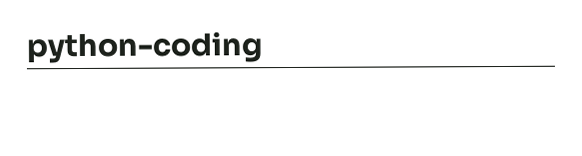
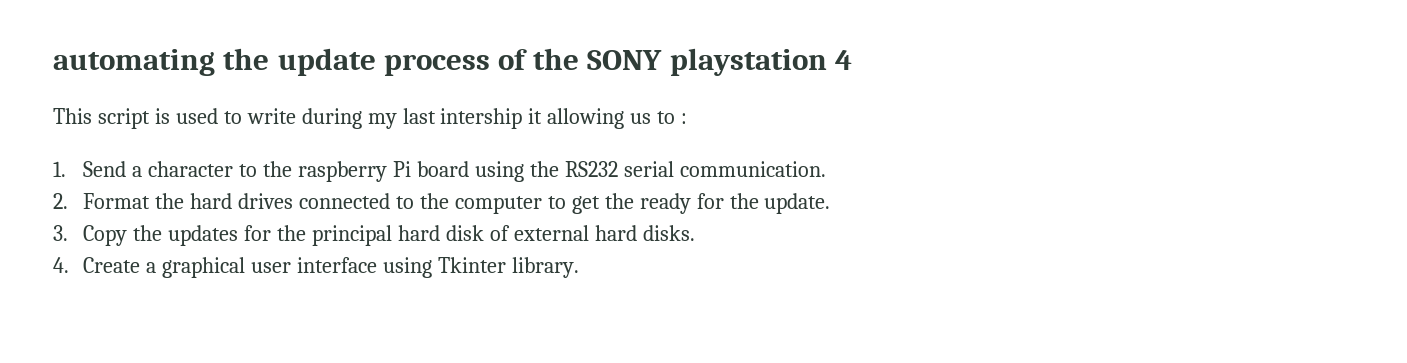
- python-coding
+ automating the update process of the SONY playstation 4
+ This script is used to write during my last intership it allowing us to :
+ 1. Send a character to the raspberry Pi board using the RS232 serial communication.
+ 2. Format the hard drives connected to the computer to get the ready for the update.
+ 3. Copy the updates for the principal hard disk of external hard disks.
+ 4. Create a graphical user interface using Tkinter library.

